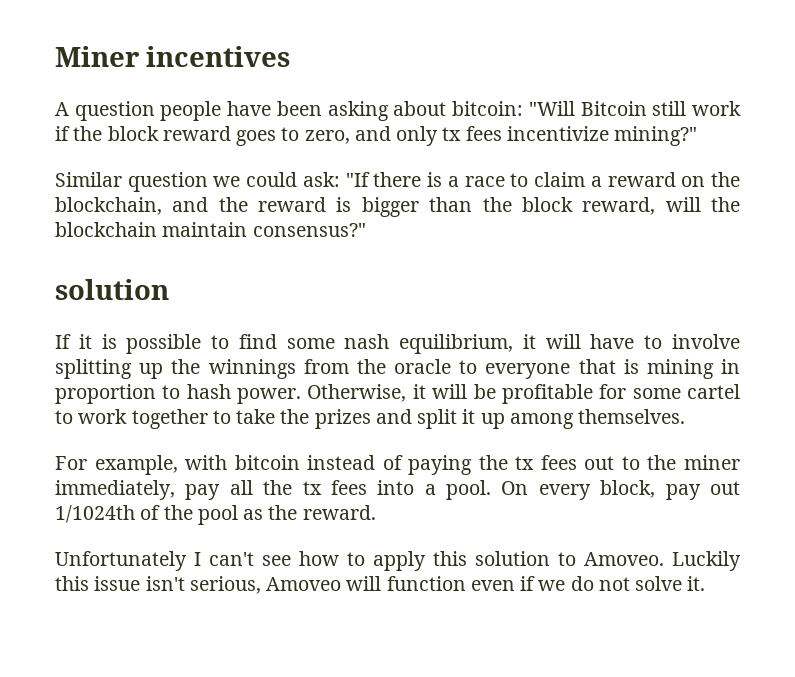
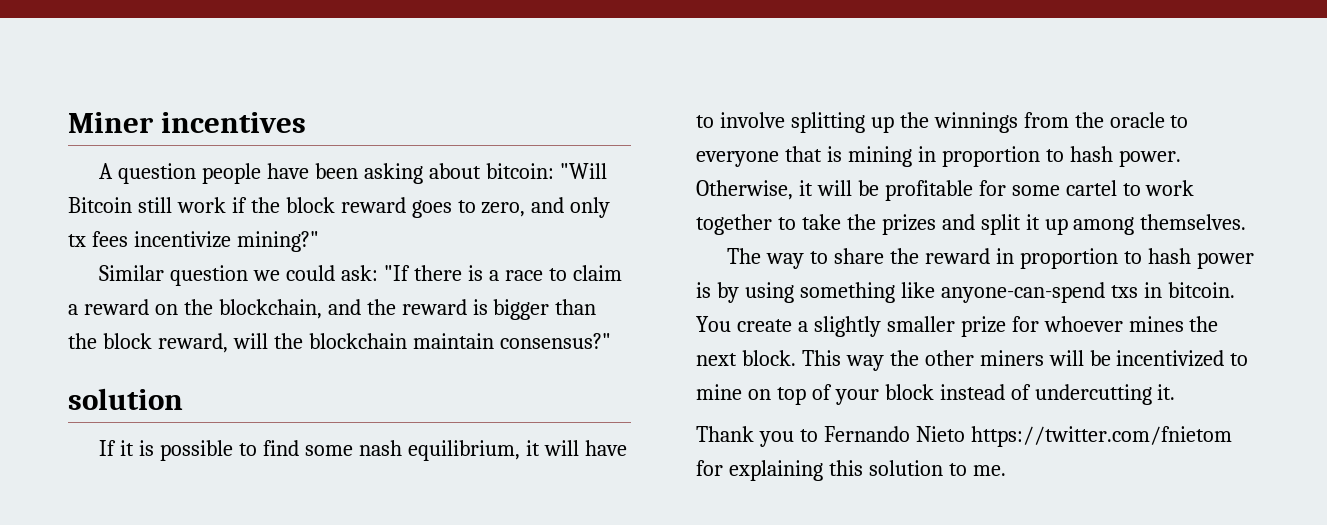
- For example, with bitcoin instead of paying the tx fees out to the miner immediately, pay all the tx fees into a pool. On every block, pay out 1/1024th of the pool as the reward.
- Unfortunately I can't see how to apply this solution to Amoveo. Luckily this issue isn't serious, Amoveo will function even if we do not solve it.
+ The way to share the reward in proportion to hash power is by using something like anyone-can-spend txs in bitcoin. You create a slightly smaller prize for whoever mines the next block. This way the other miners will be incentivized to mine on top of your block instead of undercutting it.
+ Thank you to Fernando Nieto https://twitter.com/fnietom for explaining this solution to me.

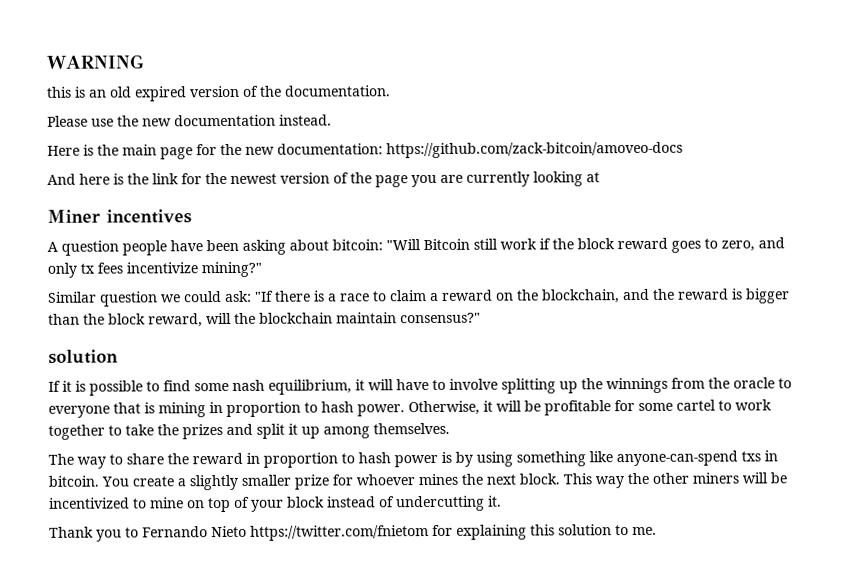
+ WARNING
+ this is an old expired version of the documentation.
+ Please use the new documentation instead.
+ Here is the main page for the new documentation: https://github.com/zack-bitcoin/amoveo-docs
+ And here is the link for the newest version of the page you are currently looking at

